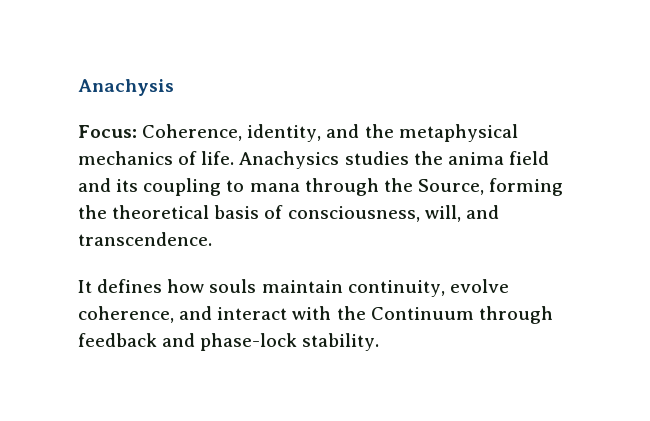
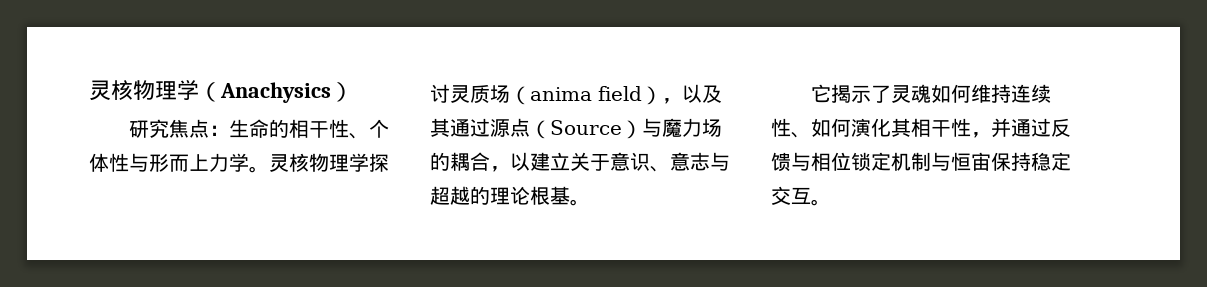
- Anachysis
- Focus: Coherence, identity, and the metaphysical mechanics of life. Anachysics studies the anima field and its coupling to mana through the Source, forming the theoretical basis of consciousness, will, and transcendence.
- It defines how souls maintain continuity, evolve coherence, and interact with the Continuum through feedback and phase-lock stability.
+ 灵核物理学（Anachysics）
+ 研究焦点：生命的相干性、个体性与形而上力学。灵核物理学探讨灵质场（anima field），以及其通过源点（Source）与魔力场的耦合，以建立关于意识、意志与超越的理论根基。
+ 它揭示了灵魂如何维持连续性、如何演化其相干性，并通过反馈与相位锁定机制与恒宙保持稳定交互。

